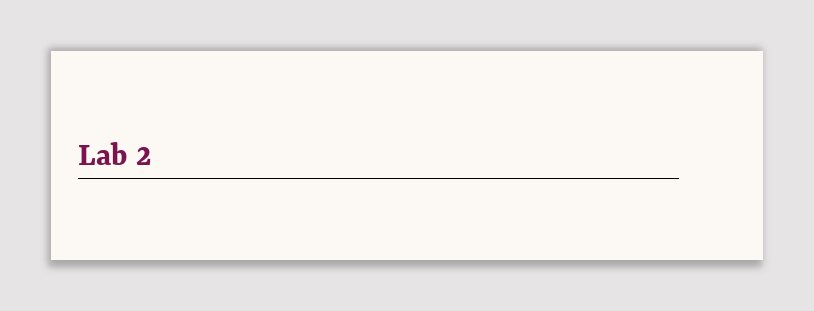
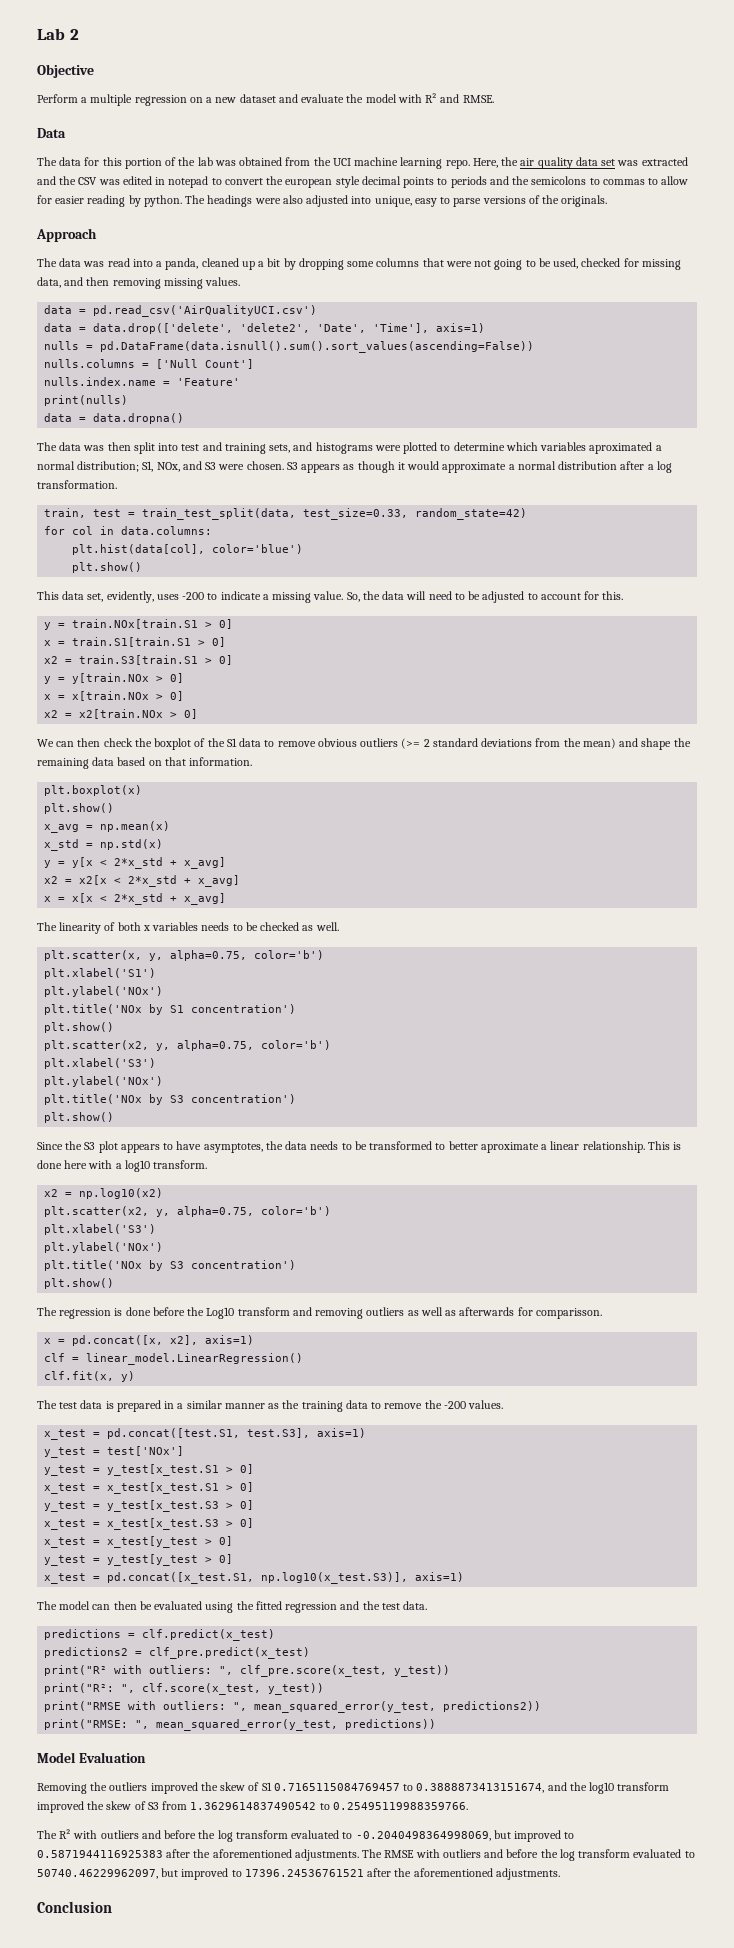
+ Objective
+ Perform a multiple regression on a new dataset and evaluate the model with R² and RMSE.
+ Data
+ The data for this portion of the lab was obtained from the UCI machine learning repo. Here, the air quality data set was extracted and the CSV was edited in notepad to convert the european style decimal points to periods and the semicolons to commas to allow for easier reading by python. The headings were also adjusted into unique, easy to parse versions of the originals.
+ Approach
+ The data was read into a panda, cleaned up a bit by dropping some columns that were not going to be used, checked for missing data, and then removing missing values.
+ data = pd.read_csv('AirQualityUCI.csv')
+ data = data.drop(['delete', 'delete2', 'Date', 'Time'], axis=1)
+ nulls = pd.DataFrame(data.isnull().sum().sort_values(ascending=False))
+ nulls.columns = ['Null Count']
+ nulls.index.name = 'Feature'
+ print(nulls)
+ data = data.dropna()
+ The data was then split into test and training sets, and histograms were plotted to determine which variables aproximated a normal distribution; S1, NOx, and S3 were chosen. S3 appears as though it would approximate a normal distribution after a log transformation.
+ train, test = train_test_split(data, test_size=0.33, random_state=42)
+ for col in data.columns:
+ plt.hist(data[col], color='blue')
+ plt.show()
+ This data set, evidently, uses -200 to indicate a missing value. So, the data will need to be adjusted to account for this.
+ y = train.NOx[train.S1 > 0]
+ x = train.S1[train.S1 > 0]
+ x2 = train.S3[train.S1 > 0]
+ y = y[train.NOx > 0]
+ x = x[train.NOx > 0]
+ x2 = x2[train.NOx > 0]
+ We can then check the boxplot of the S1 data to remove obvious outliers (>= 2 standard deviations from the mean) and shape the remaining data based on that information.
+ plt.boxplot(x)
+ plt.show()
+ x_avg = np.mean(x)
+ x_std = np.std(x)
+ y = y[x < 2*x_std + x_avg]
+ x2 = x2[x < 2*x_std + x_avg]
+ x = x[x < 2*x_std + x_avg]
+ The linearity of both x variables needs to be checked as well.
+ plt.scatter(x, y, alpha=0.75, color='b')
+ plt.xlabel('S1')
+ plt.ylabel('NOx')
+ plt.title('NOx by S1 concentration')
+ plt.show()
+ plt.scatter(x2, y, alpha=0.75, color='b')
+ plt.xlabel('S3')
+ plt.ylabel('NOx')
+ plt.title('NOx by S3 concentration')
+ plt.show()
+ Since the S3 plot appears to have asymptotes, the data needs to be transformed to better aproximate a linear relationship. This is done here with a log10 transform.
+ x2 = np.log10(x2)
+ plt.scatter(x2, y, alpha=0.75, color='b')
+ plt.xlabel('S3')
+ plt.ylabel('NOx')
+ plt.title('NOx by S3 concentration')
+ plt.show()
+ The regression is done before the Log10 transform and removing outliers as well as afterwards for comparisson.
+ x = pd.concat([x, x2], axis=1)
+ clf = linear_model.LinearRegression()
+ clf.fit(x, y)
+ The test data is prepared in a similar manner as the training data to remove the -200 values.
+ x_test = pd.concat([test.S1, test.S3], axis=1)
+ y_test = test['NOx']
+ y_test = y_test[x_test.S1 > 0]
+ x_test = x_test[x_test.S1 > 0]
+ y_test = y_test[x_test.S3 > 0]
+ x_test = x_test[x_test.S3 > 0]
+ x_test = x_test[y_test > 0]
+ y_test = y_test[y_test > 0]
+ x_test = pd.concat([x_test.S1, np.log10(x_test.S3)], axis=1)
+ The model can then be evaluated using the fitted regression and the test data.
+ predictions = clf.predict(x_test)
+ predictions2 = clf_pre.predict(x_test)
+ print("R² with outliers: ", clf_pre.score(x_test, y_test))
+ print("R²: ", clf.score(x_test, y_test))
+ print("RMSE with outliers: ", mean_squared_error(y_test, predictions2))
+ print("RMSE: ", mean_squared_error(y_test, predictions))
+ Model Evaluation
+ Removing the outliers improved the skew of S1 0.7165115084769457 to 0.3888873413151674, and the log10 transform improved the skew of S3 from 1.3629614837490542 to 0.25495119988359766.
+ The R² with outliers and before the log transform evaluated to -0.2040498364998069, but improved to 0.5871944116925383 after the aforementioned adjustments. The RMSE with outliers and before the log transform evaluated to 50740.46229962097, but improved to 17396.24536761521 after the aforementioned adjustments.
+ Conclusion

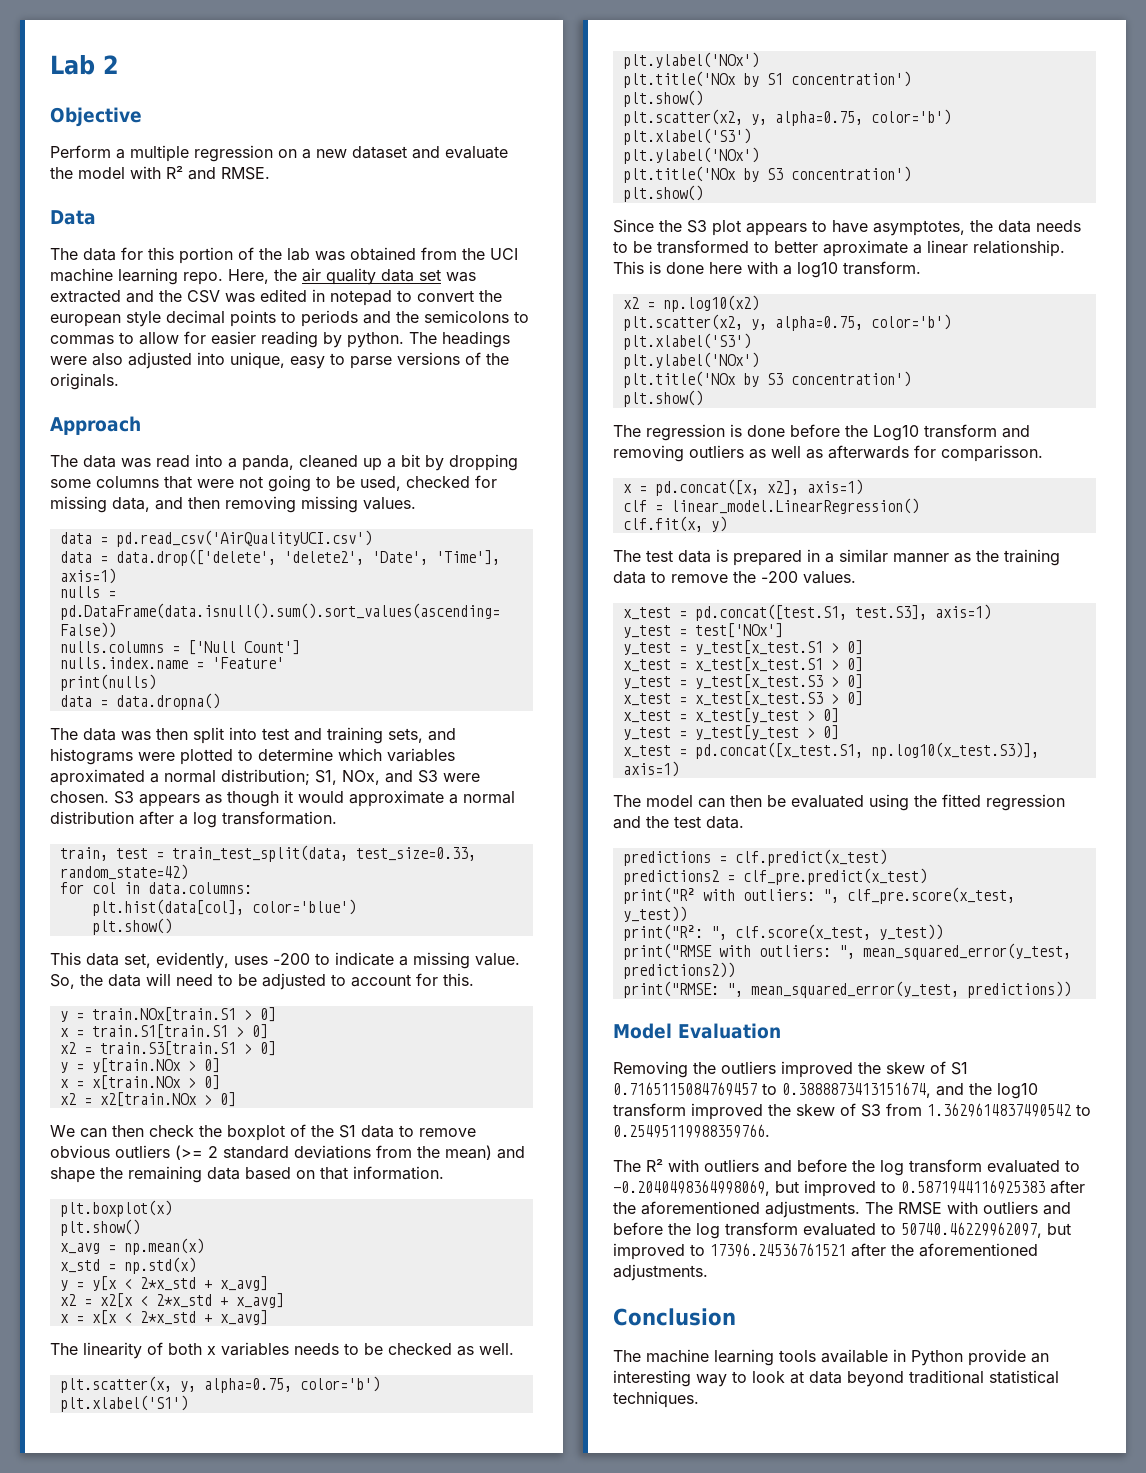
+ The machine learning tools available in Python provide an interesting way to look at data beyond traditional statistical techniques.

